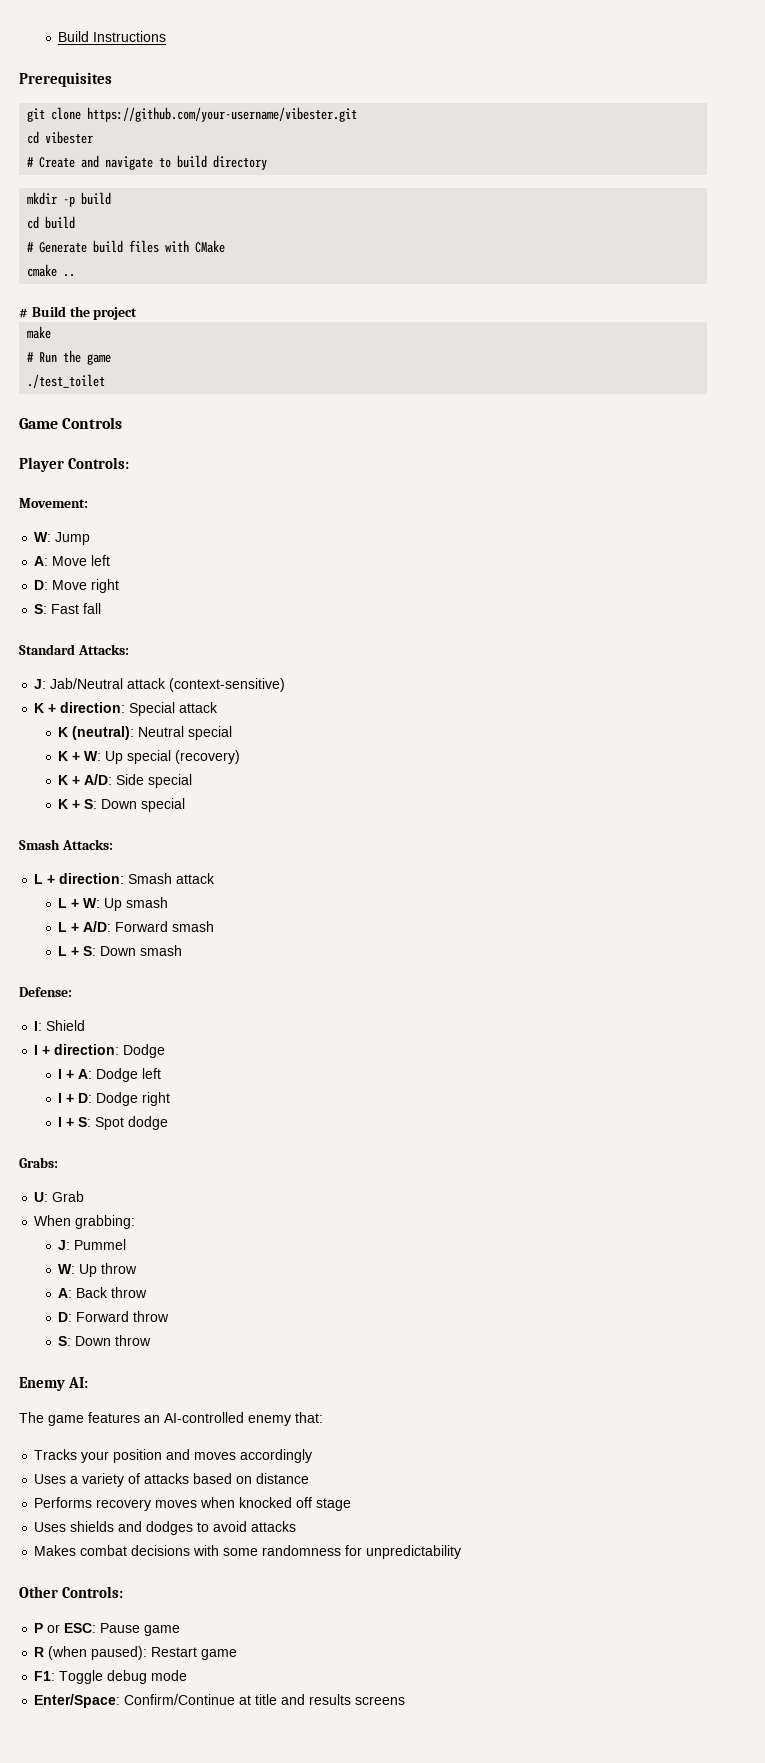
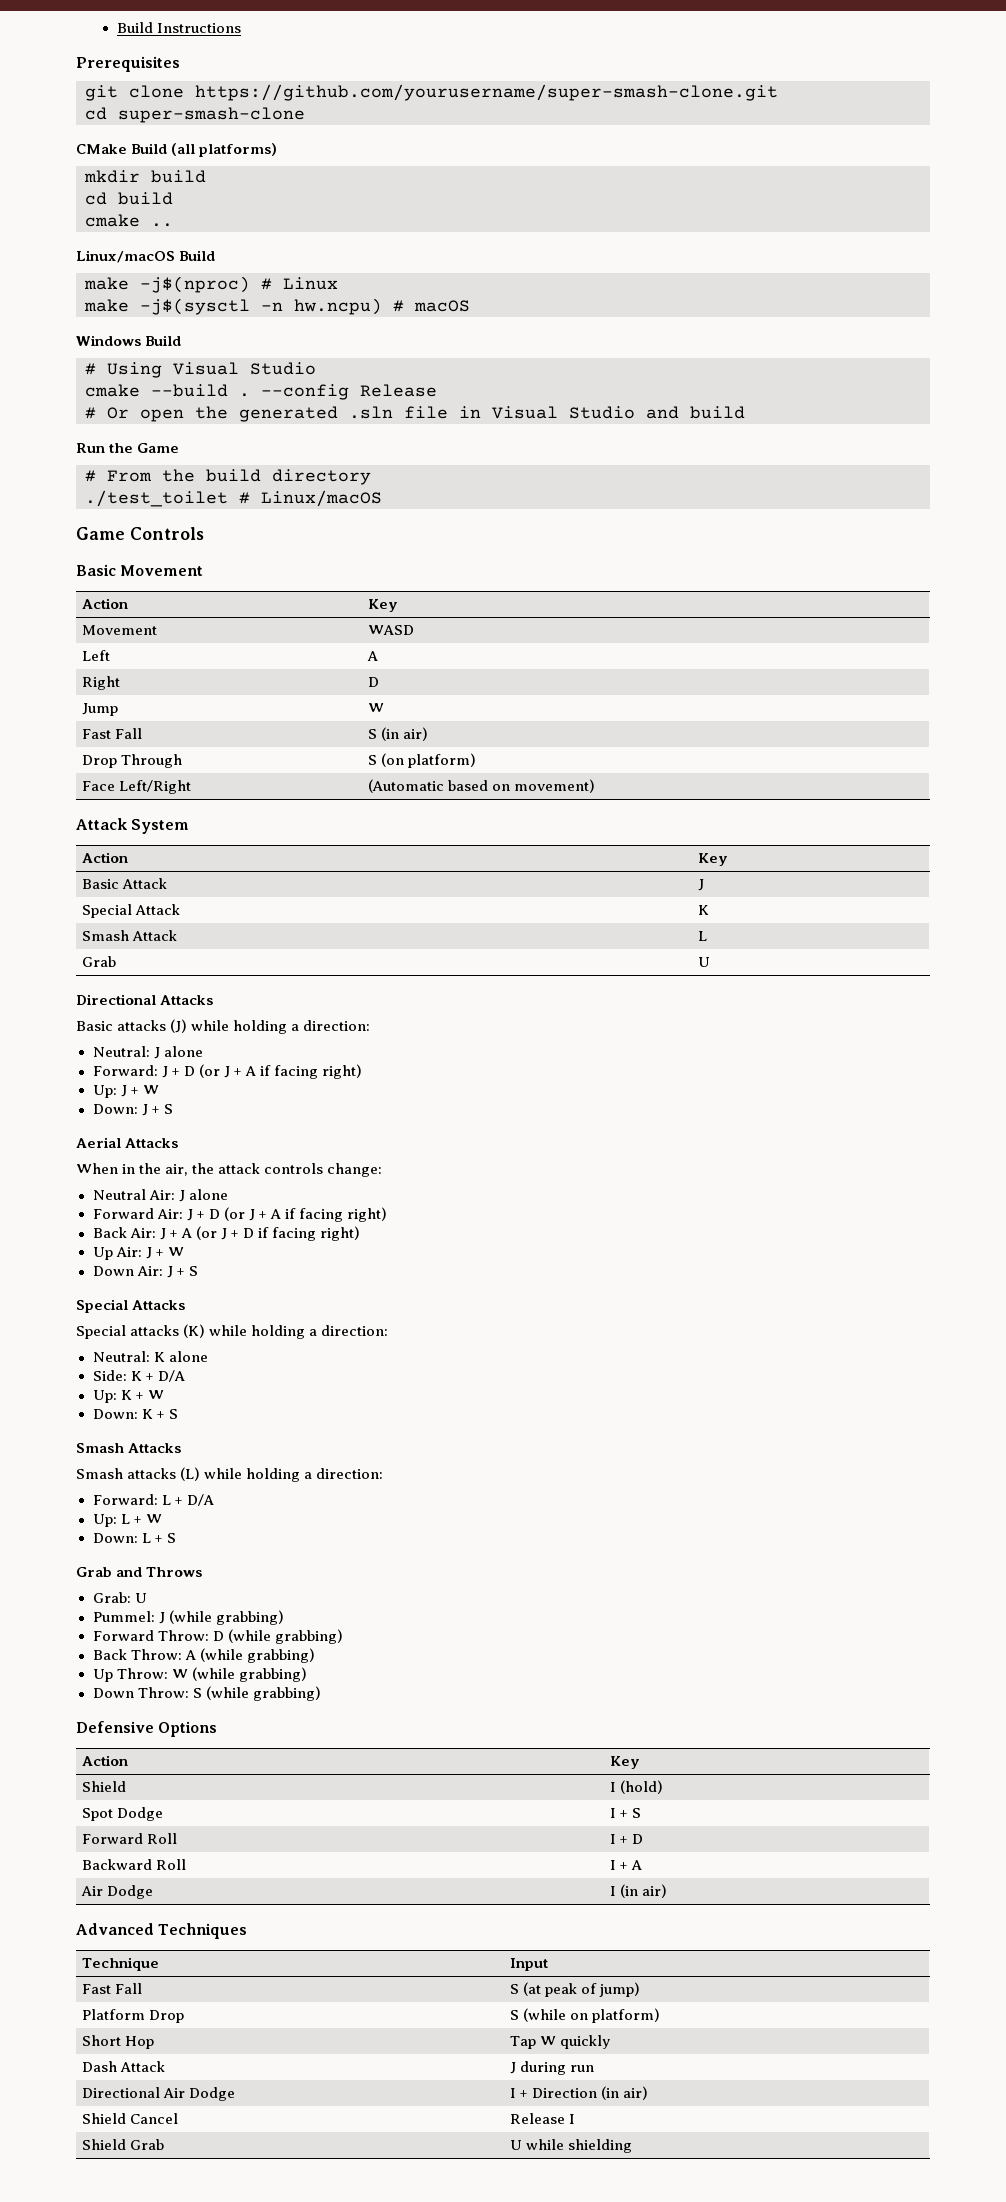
- git clone https://github.com/your-username/vibester.git
- cd vibester
- # Create and navigate to build directory
+ git clone https://github.com/yourusername/super-smash-clone.git
+ cd super-smash-clone
+ CMake Build (all platforms)
- mkdir -p build
+ mkdir build
- # Generate build files with CMake
- # Build the project
- make
- # Run the game
+ Linux/macOS Build
+ make -j$(nproc) # Linux
+ make -j$(sysctl -n hw.ncpu) # macOS
+ Windows Build
+ # Using Visual Studio
+ cmake --build . --config Release
+ # Or open the generated .sln file in Visual Studio and build
+ Run the Game
+ # From the build directory
- ./test_toilet
+ ./test_toilet # Linux/macOS
- Player Controls:
- Movement:
- W: Jump
- A: Move left
- D: Move right
- S: Fast fall
- Standard Attacks:
- J: Jab/Neutral attack (context-sensitive)
- K + direction: Special attack
- K (neutral): Neutral special
- K + W: Up special (recovery)
- K + A/D: Side special
- K + S: Down special
- Smash Attacks:
- L + direction: Smash attack
- L + W: Up smash
- L + A/D: Forward smash
- L + S: Down smash
- Defense:
- I: Shield
- I + direction: Dodge
- I + A: Dodge left
- I + D: Dodge right
- I + S: Spot dodge
- Grabs:
- U: Grab
- When grabbing:
- J: Pummel
- W: Up throw
- A: Back throw
- D: Forward throw
- S: Down throw
- Enemy AI:
- The game features an AI-controlled enemy that:
- Tracks your position and moves accordingly
- Uses a variety of attacks based on distance
- Performs recovery moves when knocked off stage
- Uses shields and dodges to avoid attacks
- Makes combat decisions with some randomness for unpredictability
- Other Controls:
- P or ESC: Pause game
- R (when paused): Restart game
- F1: Toggle debug mode
- Enter/Space: Confirm/Continue at title and results screens
+ Basic Movement
+ Action | Key
+ Movement | WASD
+ Left | A
+ Right | D
+ Jump | W
+ Fast Fall | S (in air)
+ Drop Through | S (on platform)
+ Face Left/Right | (Automatic based on movement)
+ Attack System
+ Action | Key
+ Basic Attack | J
+ Special Attack | K
+ Smash Attack | L
+ Grab | U
+ Directional Attacks
+ Basic attacks (J) while holding a direction:
+ Neutral: J alone
+ Forward: J + D (or J + A if facing right)
+ Up: J + W
+ Down: J + S
+ Aerial Attacks
+ When in the air, the attack controls change:
+ Neutral Air: J alone
+ Forward Air: J + D (or J + A if facing right)
+ Back Air: J + A (or J + D if facing right)
+ Up Air: J + W
+ Down Air: J + S
+ Special Attacks
+ Special attacks (K) while holding a direction:
+ Neutral: K alone
+ Side: K + D/A
+ Up: K + W
+ Down: K + S
+ Smash Attacks
+ Smash attacks (L) while holding a direction:
+ Forward: L + D/A
+ Up: L + W
+ Down: L + S
+ Grab and Throws
+ Grab: U
+ Pummel: J (while grabbing)
+ Forward Throw: D (while grabbing)
+ Back Throw: A (while grabbing)
+ Up Throw: W (while grabbing)
+ Down Throw: S (while grabbing)
+ Defensive Options
+ Action | Key
+ Shield | I (hold)
+ Spot Dodge | I + S
+ Forward Roll | I + D
+ Backward Roll | I + A
+ Air Dodge | I (in air)
+ Advanced Techniques
+ Technique | Input
+ Fast Fall | S (at peak of jump)
+ Platform Drop | S (while on platform)
+ Short Hop | Tap W quickly
+ Dash Attack | J during run
+ Directional Air Dodge | I + Direction (in air)
+ Shield Cancel | Release I
+ Shield Grab | U while shielding

